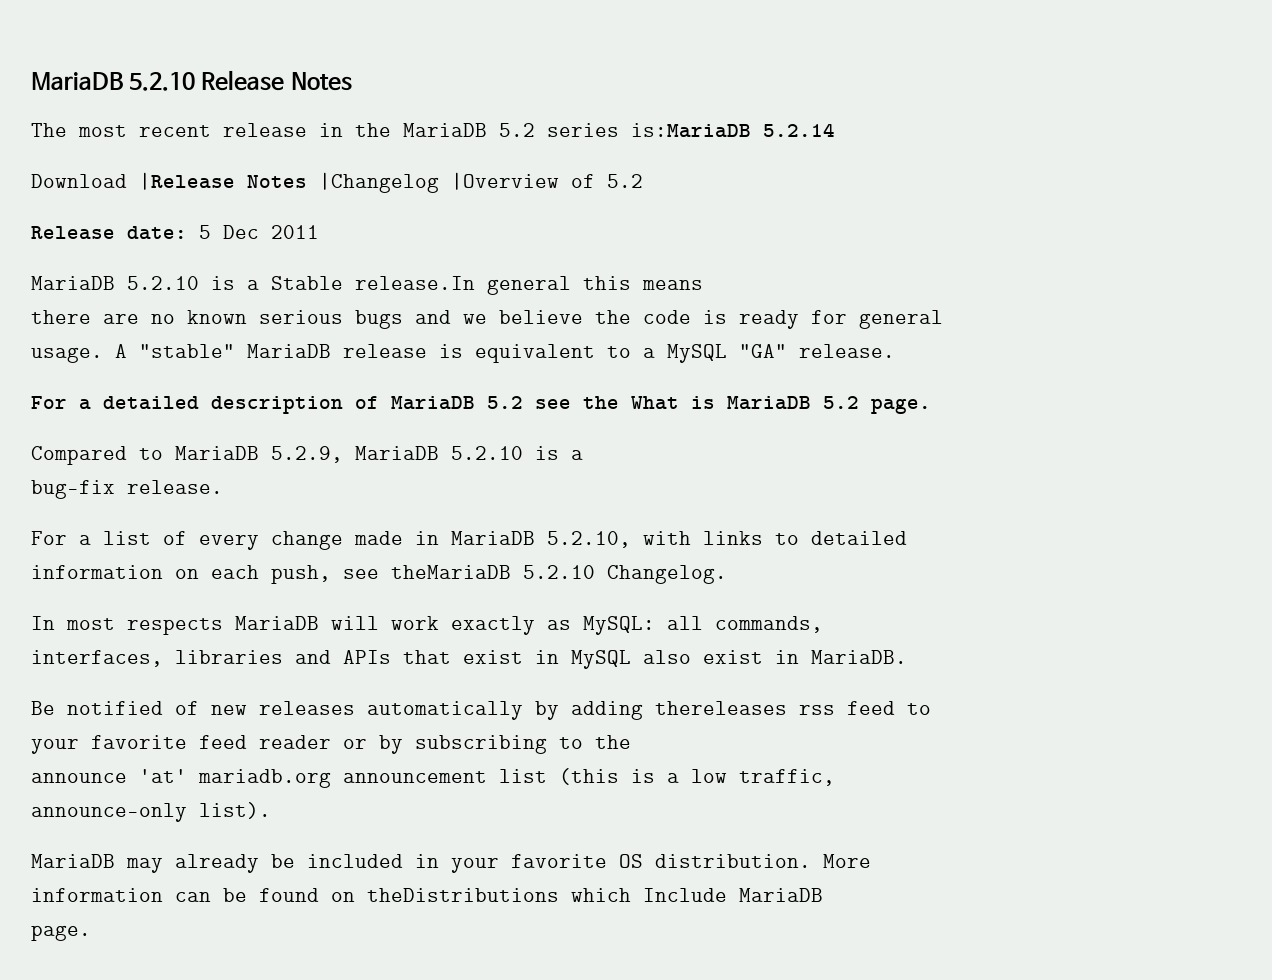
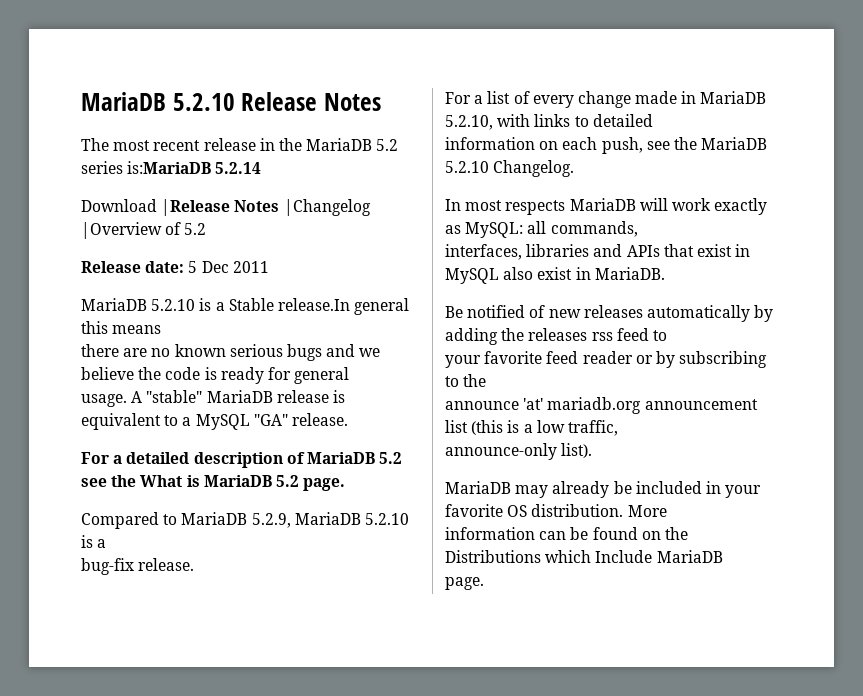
- information on each push, see theMariaDB 5.2.10 Changelog.
+ information on each push, see the MariaDB 5.2.10 Changelog.
- Be notified of new releases automatically by adding thereleases rss feed to
+ Be notified of new releases automatically by adding the releases rss feed to
- information can be found on theDistributions which Include MariaDB
+ information can be found on the Distributions which Include MariaDB

